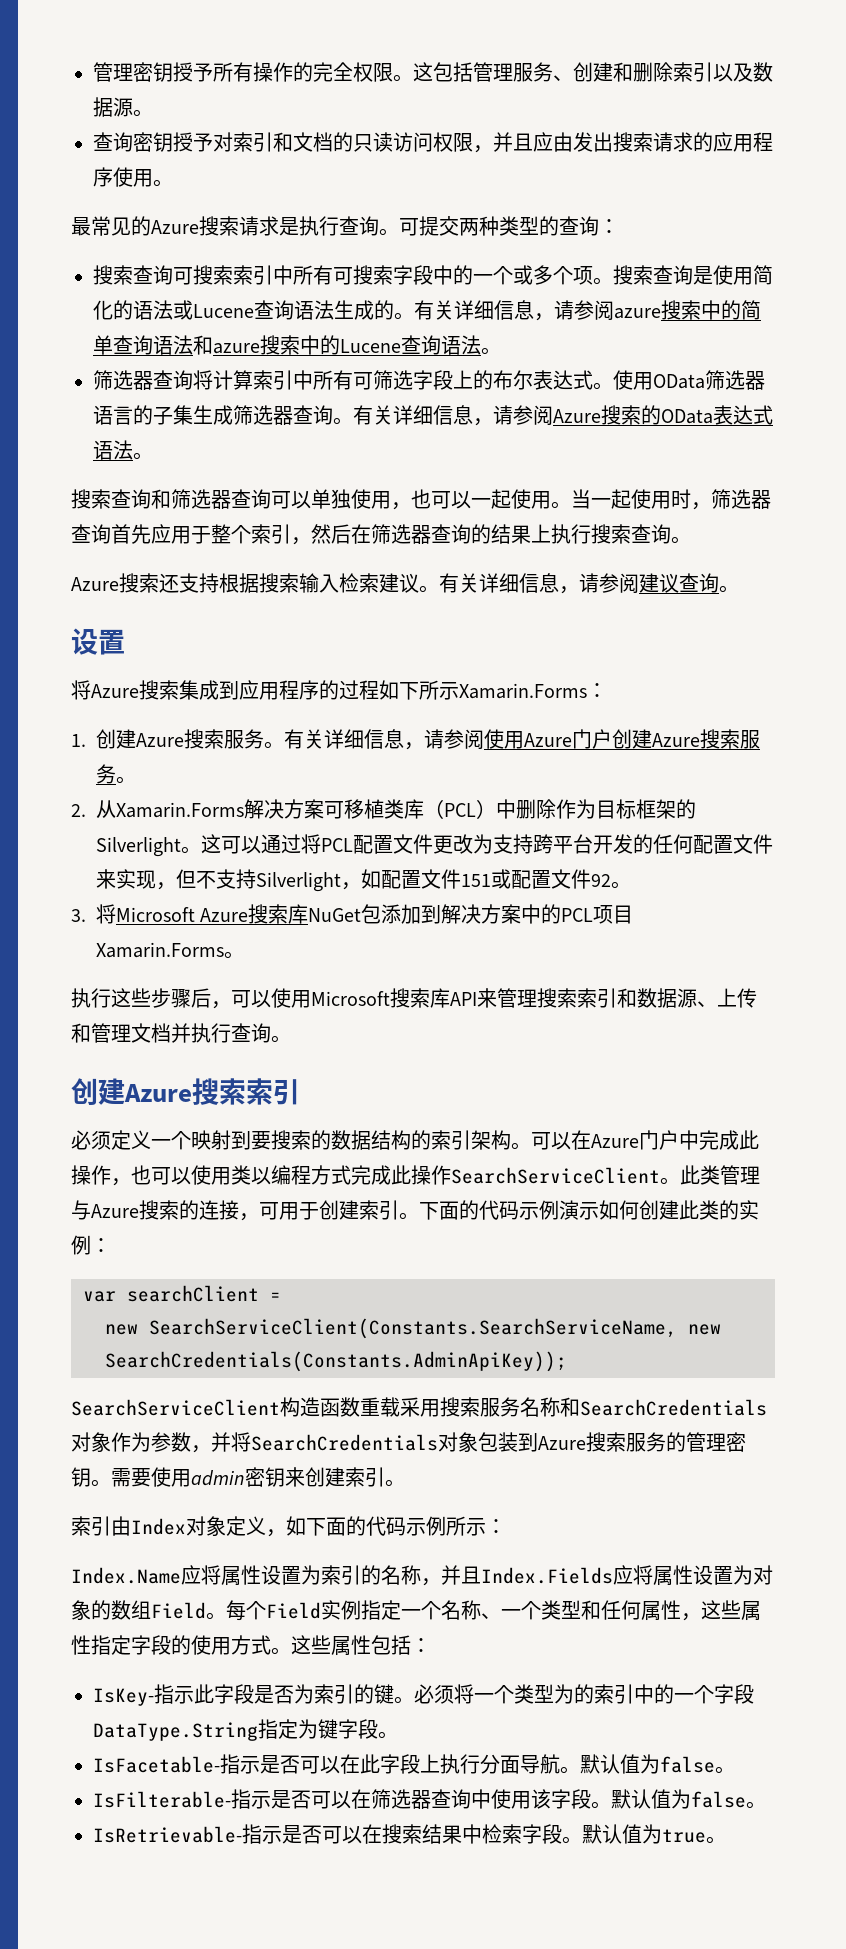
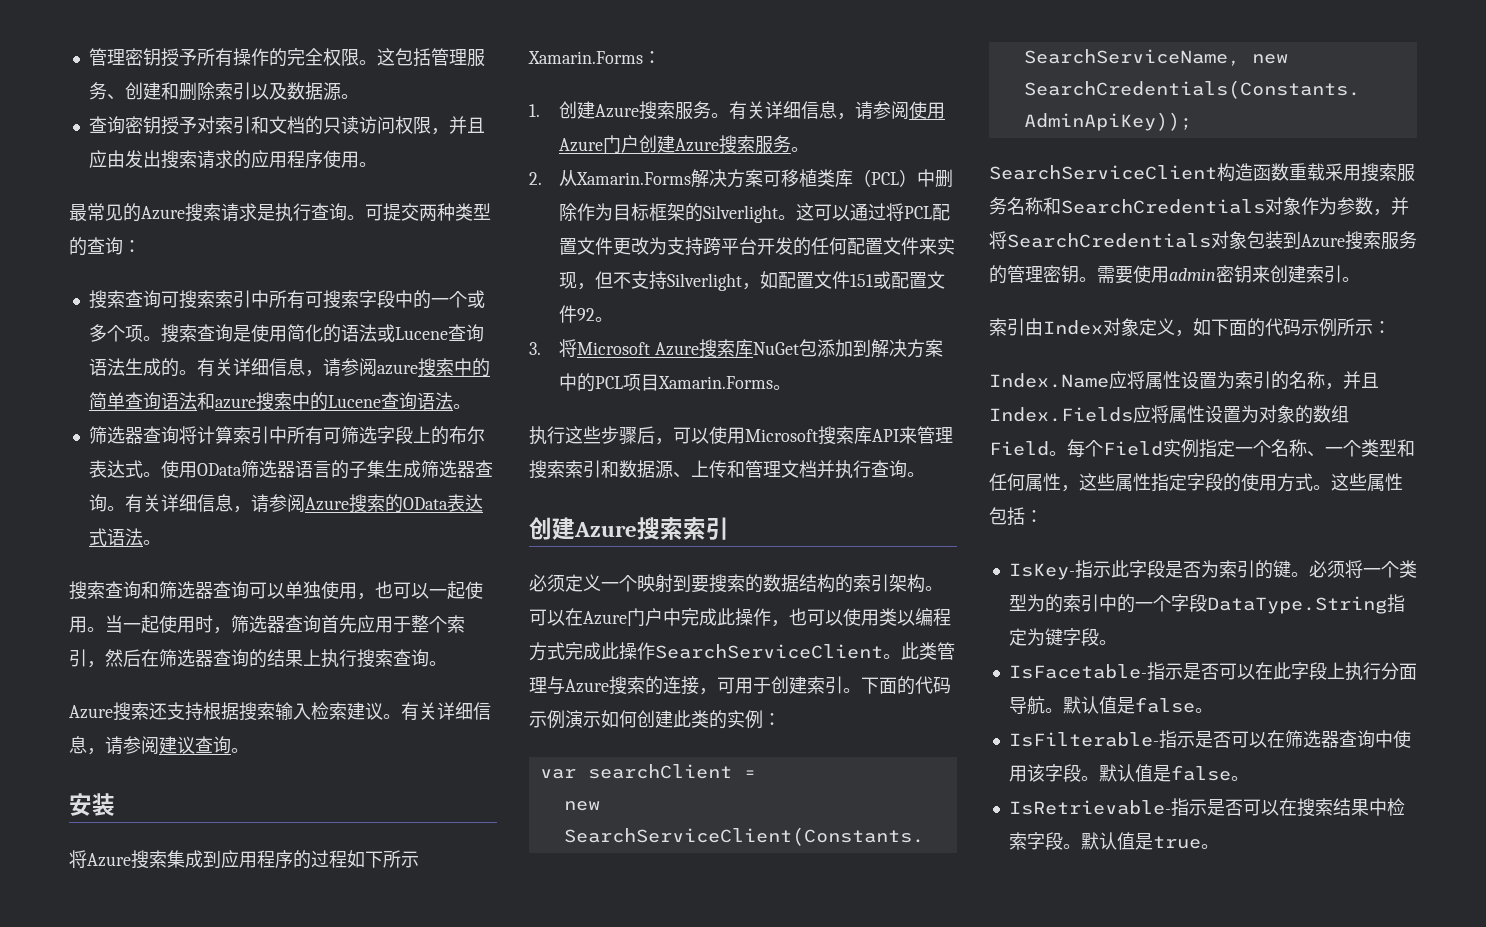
  有关详细信息，请参阅建议查询。
- 设置
+ 安装
- IsFacetable-指示是否可以在此字段上执行分面导航。默认值为false。
+ IsFacetable-指示是否可以在此字段上执行分面导航。默认值是false。
- IsFilterable-指示是否可以在筛选器查询中使用该字段。默认值为false。
+ IsFilterable-指示是否可以在筛选器查询中使用该字段。默认值是false。
- 默认值为true。
+ 默认值是true。

